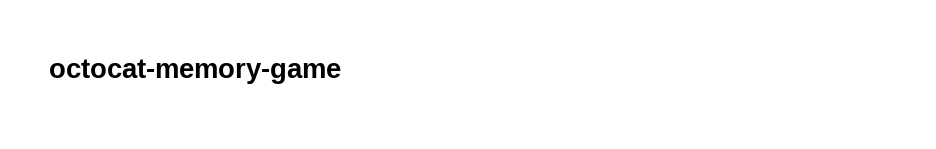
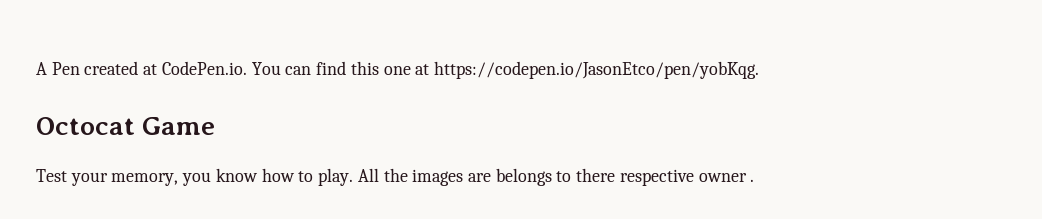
- octocat-memory-game
+ A Pen created at CodePen.io. You can find this one at https://codepen.io/JasonEtco/pen/yobKqg.
+ Octocat Game
+ Test your memory, you know how to play. All the images are belongs to there respective owner .

